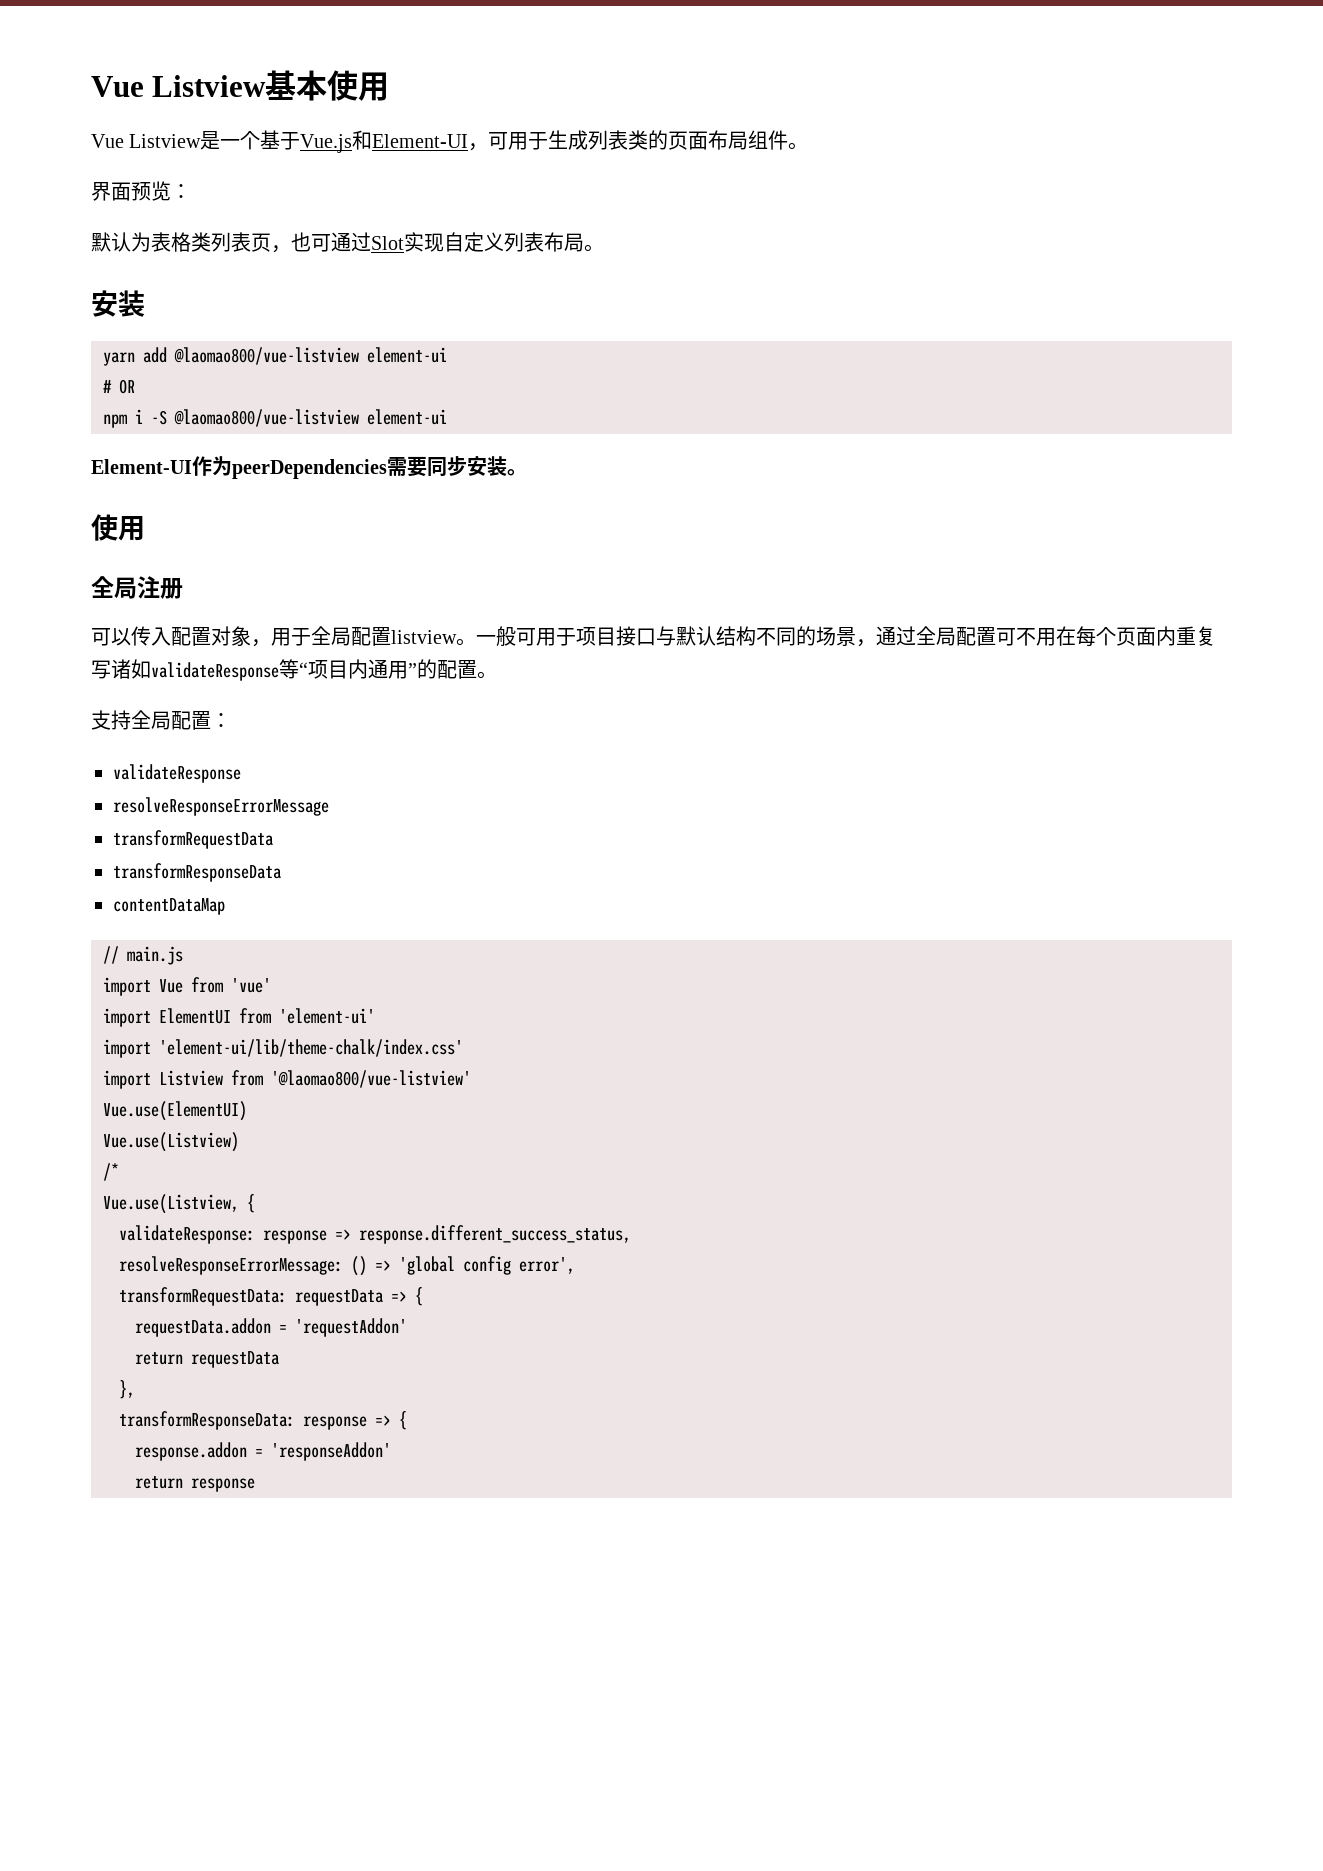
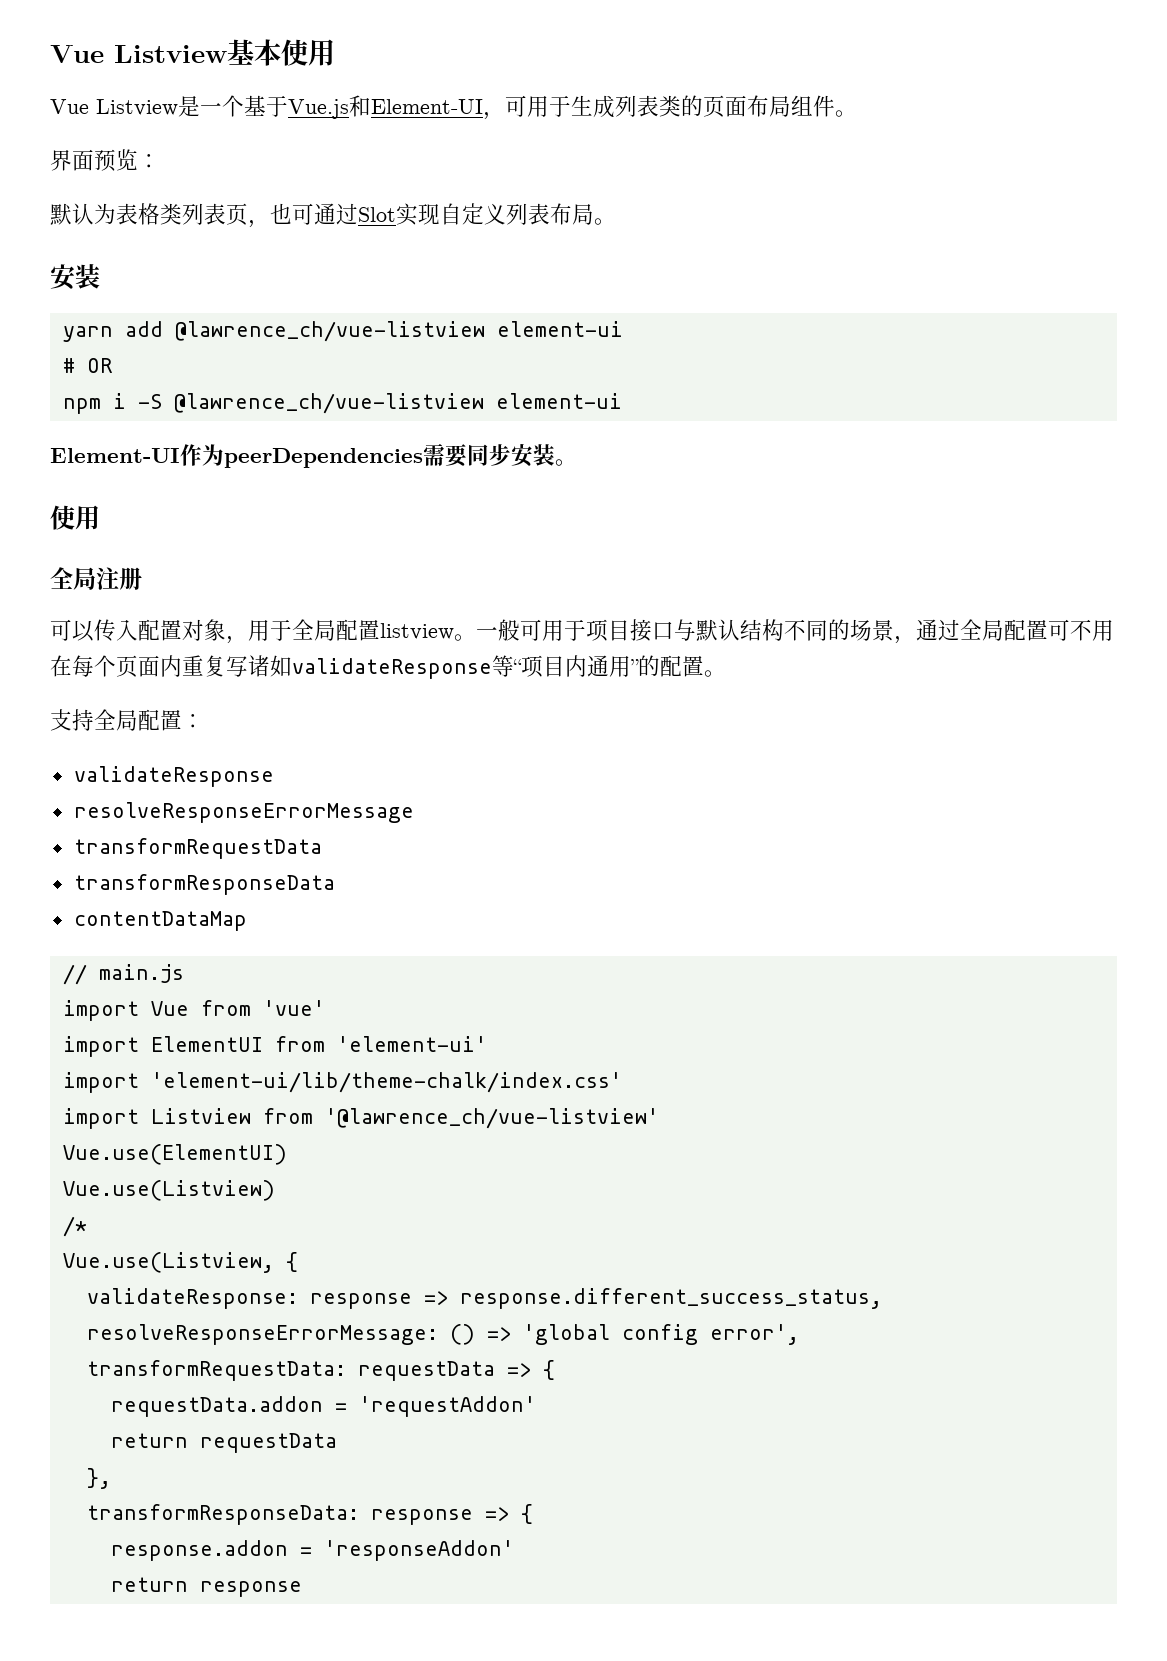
- yarn add @laomao800/vue-listview element-ui
+ yarn add @lawrence_ch/vue-listview element-ui
- npm i -S @laomao800/vue-listview element-ui
+ npm i -S @lawrence_ch/vue-listview element-ui
- import Listview from '@laomao800/vue-listview'
+ import Listview from '@lawrence_ch/vue-listview'

